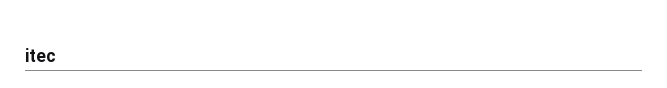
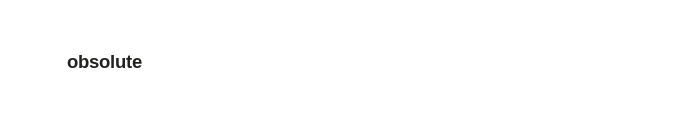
- itec
+ obsolute

